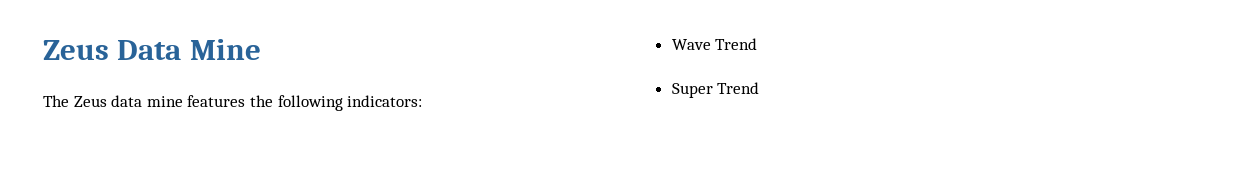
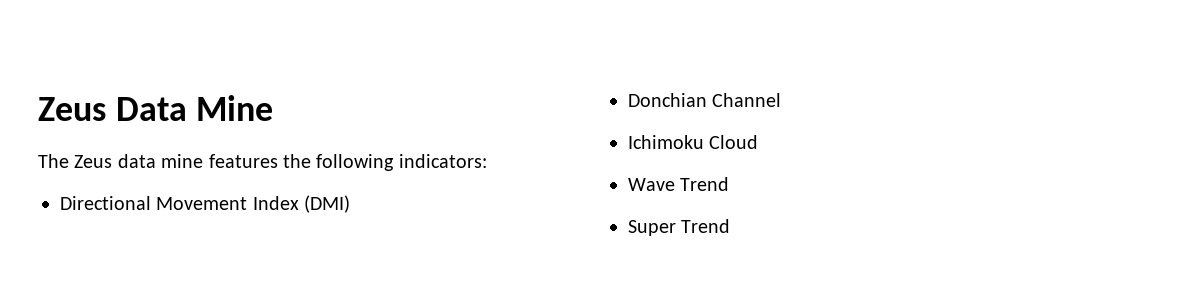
+ Directional Movement Index (DMI)
+ Donchian Channel
+ Ichimoku Cloud

